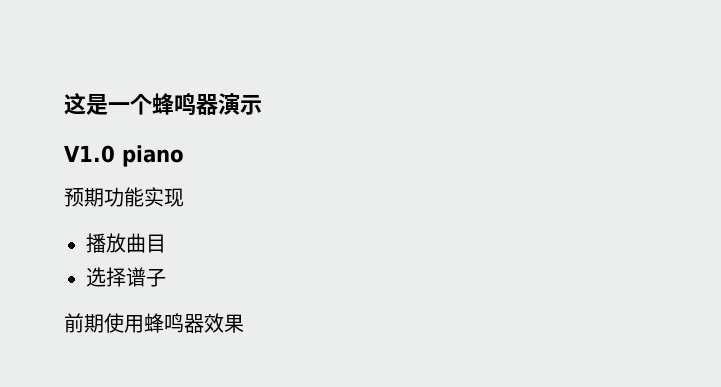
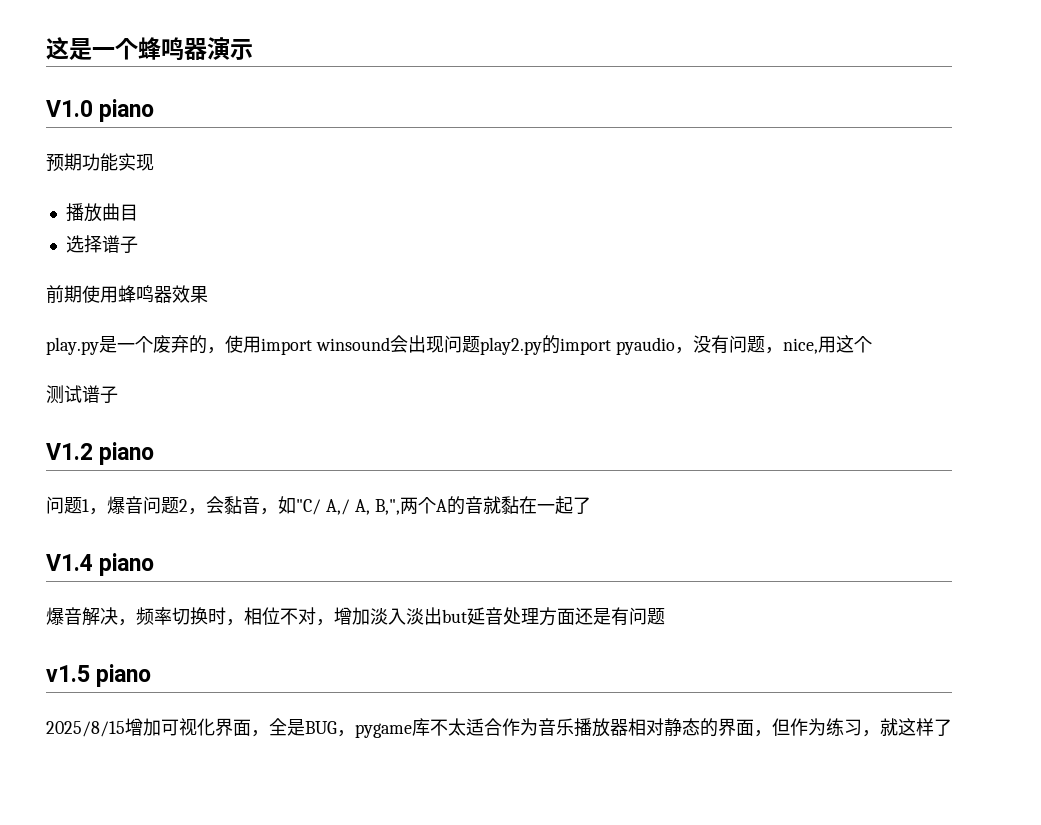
+ play.py是一个废弃的，使用import winsound会出现问题play2.py的import pyaudio，没有问题，nice,用这个
+ 测试谱子
+ V1.2 piano
+ 问题1，爆音问题2，会黏音，如"C/ A,/ A, B,",两个A的音就黏在一起了
+ V1.4 piano
+ 爆音解决，频率切换时，相位不对，增加淡入淡出but延音处理方面还是有问题
+ v1.5 piano
+ 2025/8/15增加可视化界面，全是BUG，pygame库不太适合作为音乐播放器相对静态的界面，但作为练习，就这样了

